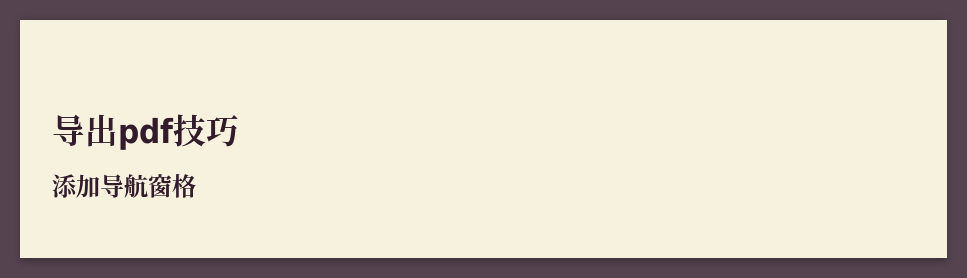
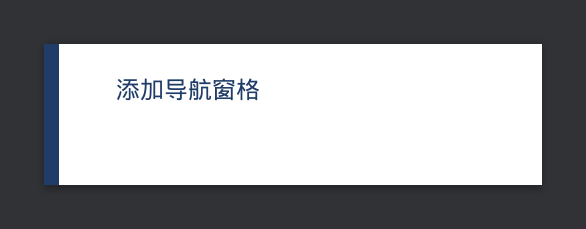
- 导出pdf技巧

